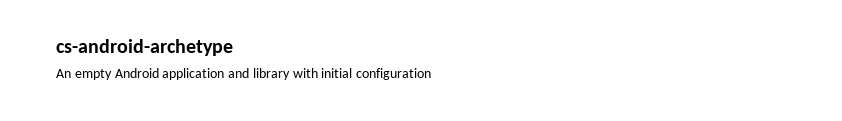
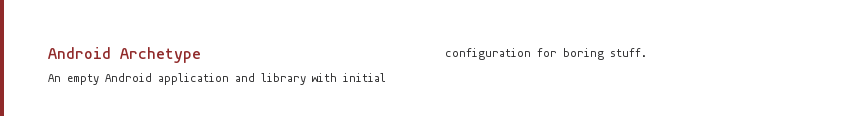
- cs-android-archetype
+ Android Archetype
- An empty Android application and library with initial configuration
+ An empty Android application and library with initial configuration for boring stuff.

